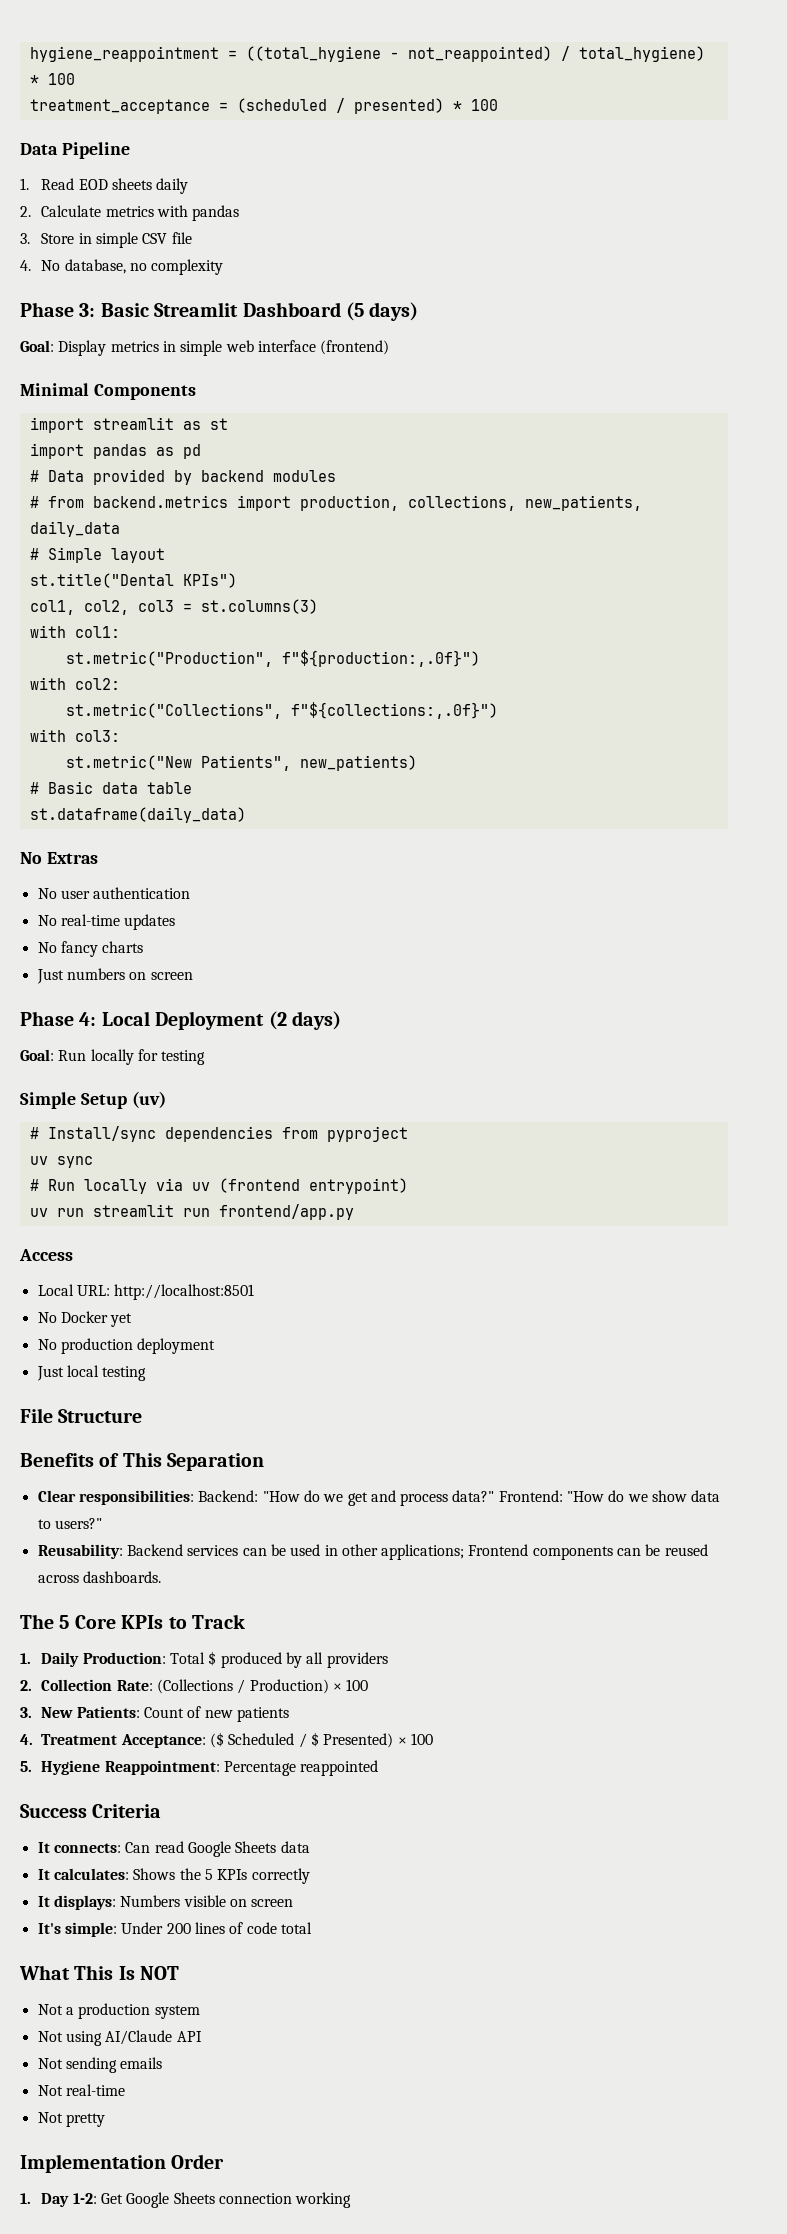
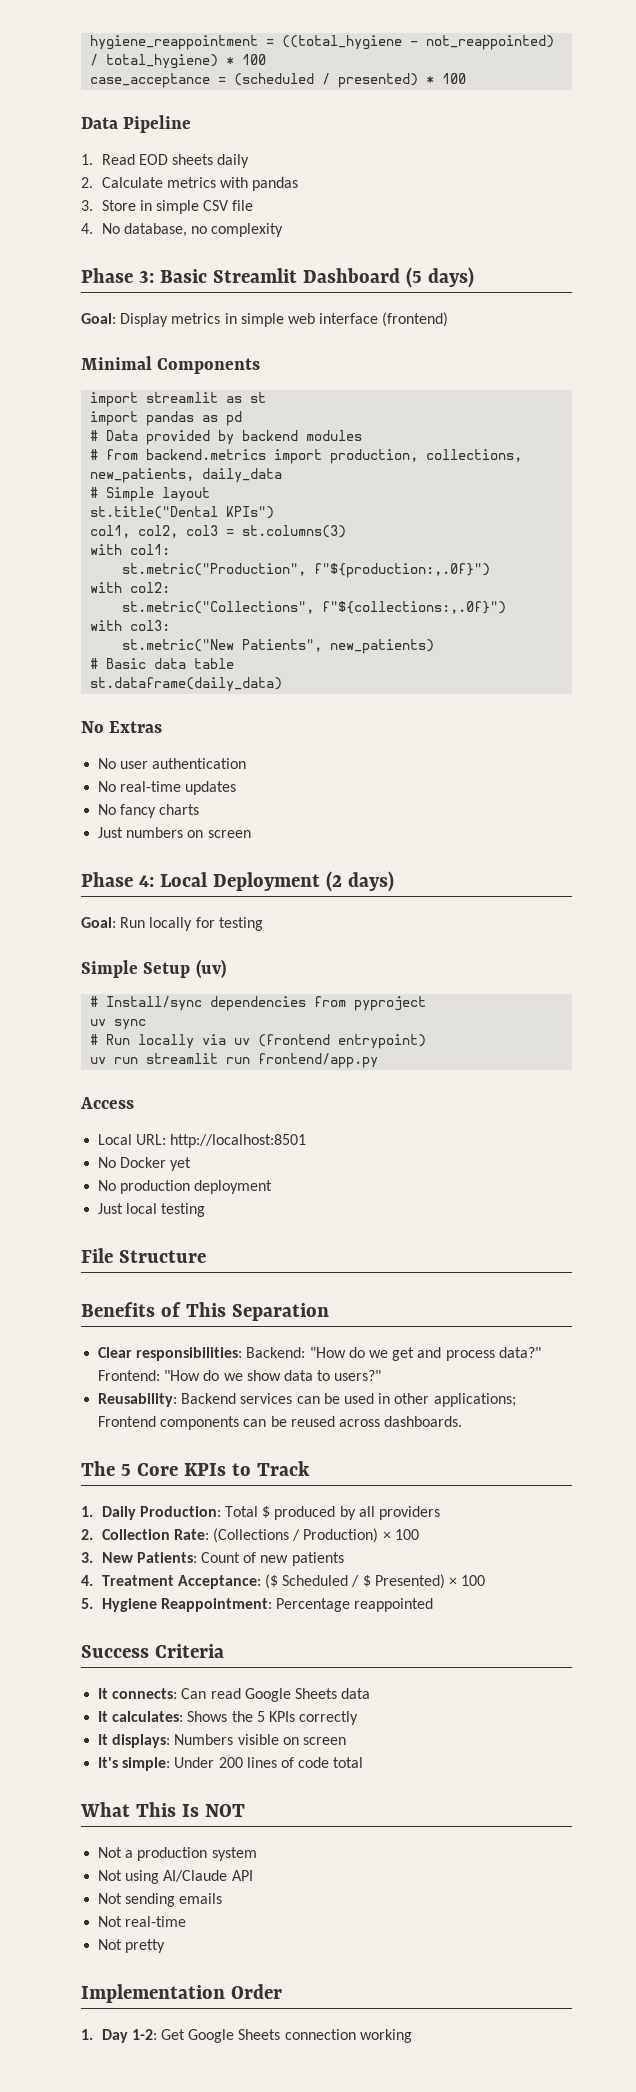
- treatment_acceptance = (scheduled / presented) * 100
+ case_acceptance = (scheduled / presented) * 100

